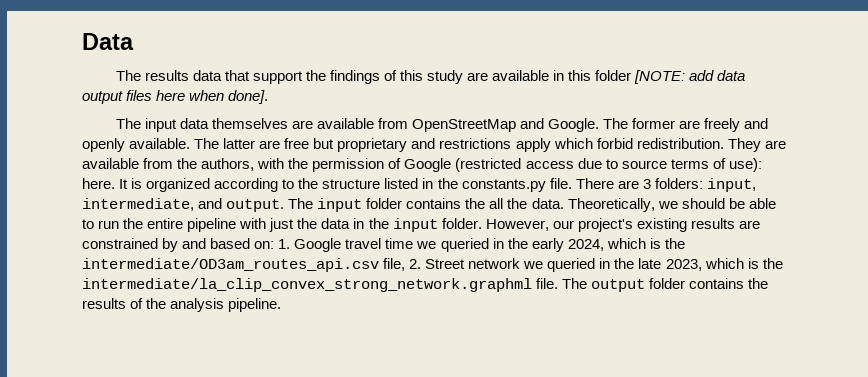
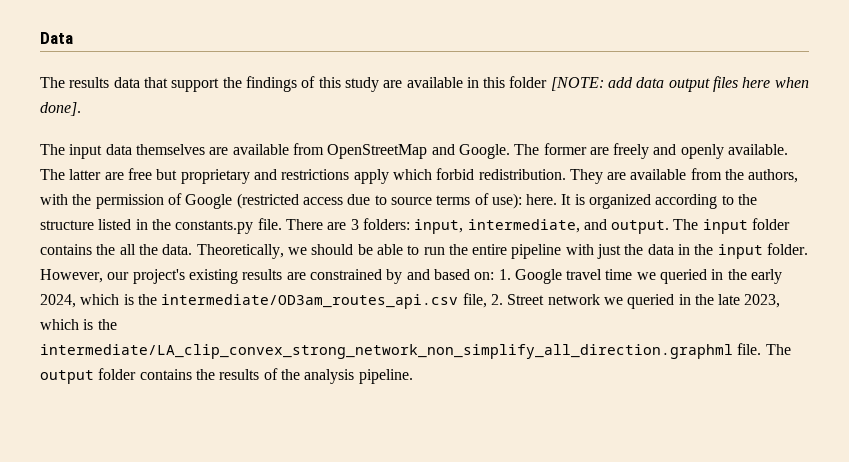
- However, our project's existing results are constrained by and based on: 1. Google travel time we queried in the early 2024, which is the intermediate/OD3am_routes_api.csv file, 2. Street network we queried in the late 2023, which is the intermediate/la_clip_convex_strong_network.graphml file.
+ However, our project's existing results are constrained by and based on: 1. Google travel time we queried in the early 2024, which is the intermediate/OD3am_routes_api.csv file, 2. Street network we queried in the late 2023, which is the intermediate/LA_clip_convex_strong_network_non_simplify_all_direction.graphml file.

